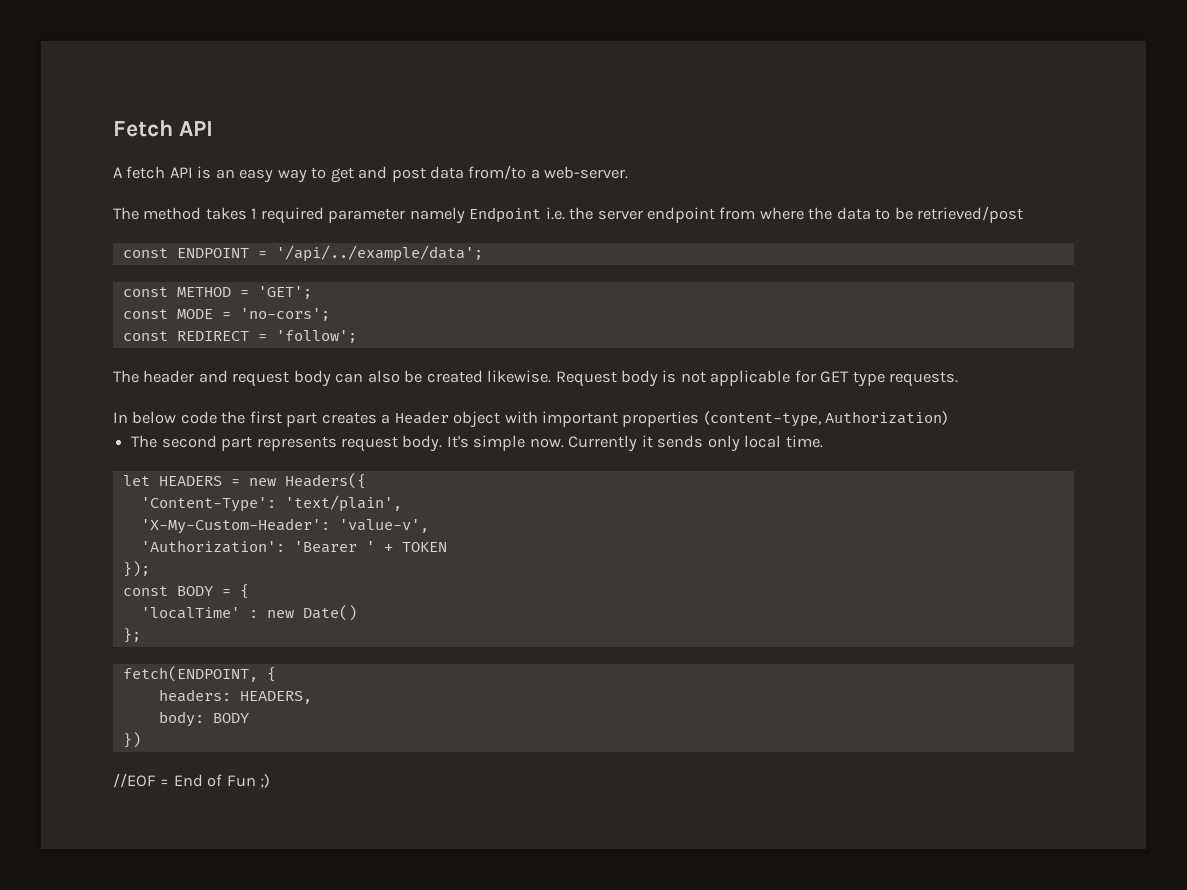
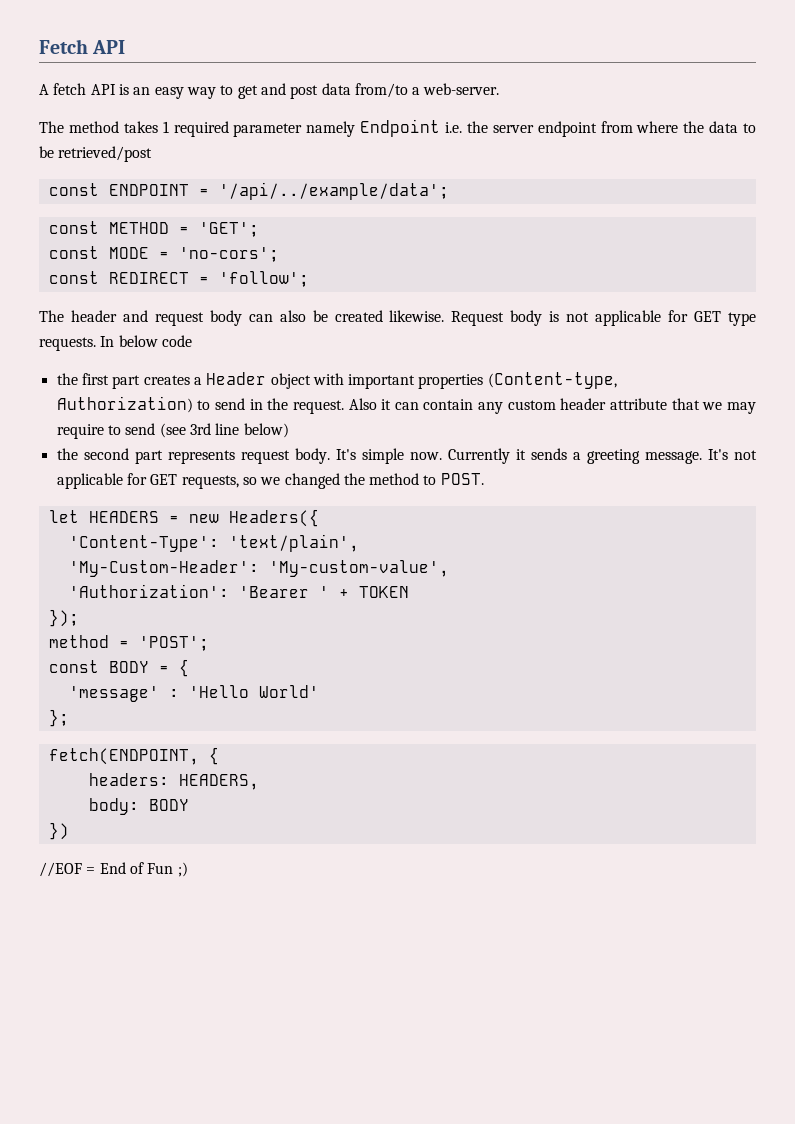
- Request body is not applicable for GET type requests.
- In below code the first part creates a Header object with important properties (content-type, Authorization)
- The second part represents request body.
+ Request body is not applicable for GET type requests. In below code
+ the first part creates a Header object with important properties (Content-type, Authorization) to send in the request. Also it can contain any custom header attribute that we may require to send (see 3rd line below)
+ the second part represents request body.
- Currently it sends only local time.
+ Currently it sends a greeting message. It's not applicable for GET requests, so we changed the method to POST.
- 'X-My-Custom-Header': 'value-v',
+ 'My-Custom-Header': 'My-custom-value',
+ method = 'POST';
- 'localTime' : new Date()
+ 'message' : 'Hello World'

